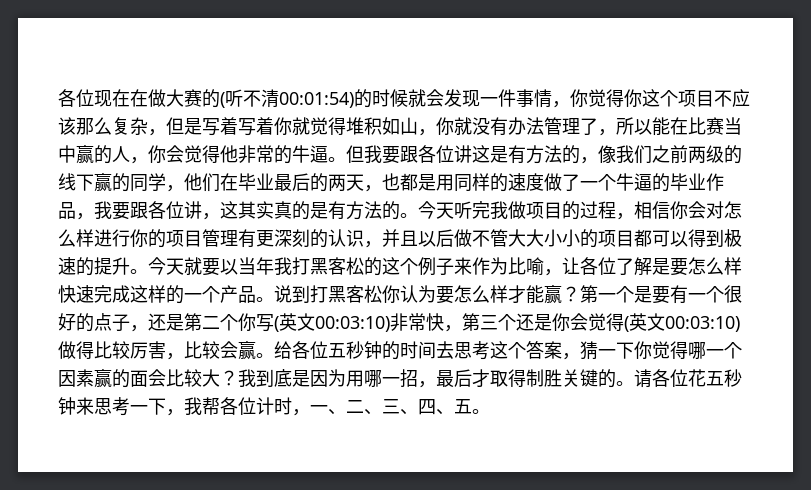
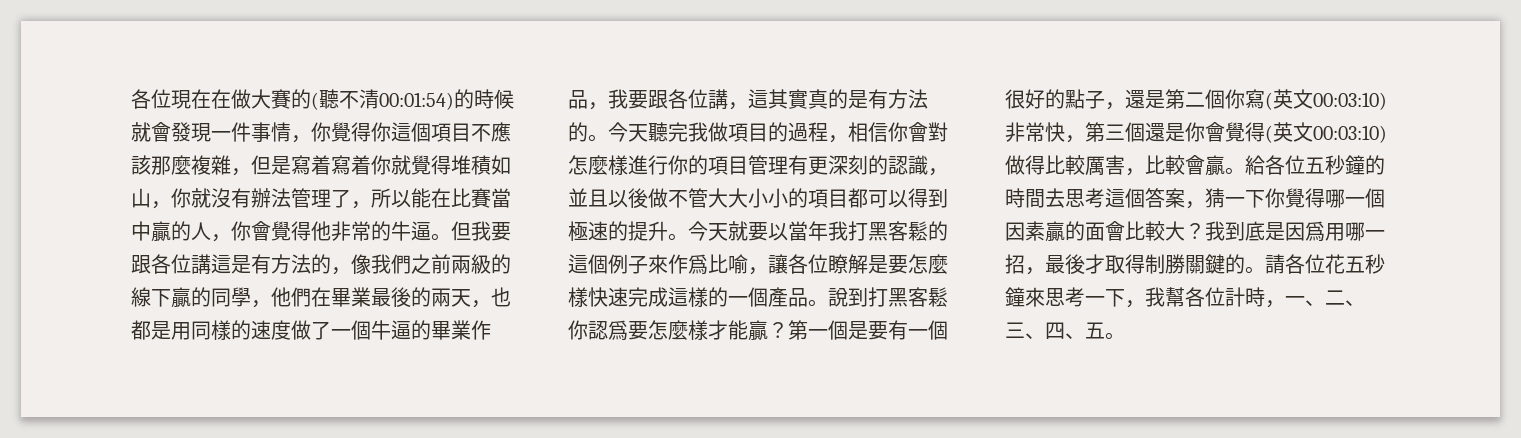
- 各位现在在做大赛的(听不清00:01:54)的时候就会发现一件事情，你觉得你这个项目不应该那么复杂，但是写着写着你就觉得堆积如山，你就没有办法管理了，所以能在比赛当中赢的人，你会觉得他非常的牛逼。
+ 各位現在在做大賽的(聽不清00:01:54)的時候就會發現一件事情，你覺得你這個項目不應該那麼複雜，但是寫着寫着你就覺得堆積如山，你就沒有辦法管理了，所以能在比賽當中贏的人，你會覺得他非常的牛逼。
- 但我要跟各位讲这是有方法的，像我们之前两级的线下赢的同学，他们在毕业最后的两天，也都是用同样的速度做了一个牛逼的毕业作品，我要跟各位讲，这其实真的是有方法的。
+ 但我要跟各位講這是有方法的，像我們之前兩級的線下贏的同學，他們在畢業最後的兩天，也都是用同樣的速度做了一個牛逼的畢業作品，我要跟各位講，這其實真的是有方法的。
- 今天听完我做项目的过程，相信你会对怎么样进行你的项目管理有更深刻的认识，并且以后做不管大大小小的项目都可以得到极速的提升。
+ 今天聽完我做項目的過程，相信你會對怎麼樣進行你的項目管理有更深刻的認識，並且以後做不管大大小小的項目都可以得到極速的提升。
- 今天就要以当年我打黑客松的这个例子来作为比喻，让各位了解是要怎么样快速完成这样的一个产品。说到打黑客松你认为要怎么样才能赢？第一个是要有一个很好的点子，还是第二个你写(英文00:03:10)非常快，第三个还是你会觉得(英文00:03:10)做得比较厉害，比较会赢。给各位五秒钟的时间去思考这个答案，猜一下你觉得哪一个因素赢的面会比较大？
+ 今天就要以當年我打黑客鬆的這個例子來作爲比喻，讓各位瞭解是要怎麼樣快速完成這樣的一個產品。說到打黑客鬆你認爲要怎麼樣才能贏？第一個是要有一個很好的點子，還是第二個你寫(英文00:03:10)非常快，第三個還是你會覺得(英文00:03:10)做得比較厲害，比較會贏。給各位五秒鐘的時間去思考這個答案，猜一下你覺得哪一個因素贏的面會比較大？
- 我到底是因为用哪一招，最后才取得制胜关键的。请各位花五秒钟来思考一下，我帮各位计时，一、二、三、四、五。
+ 我到底是因爲用哪一招，最後才取得制勝關鍵的。請各位花五秒鐘來思考一下，我幫各位計時，一、二、三、四、五。

